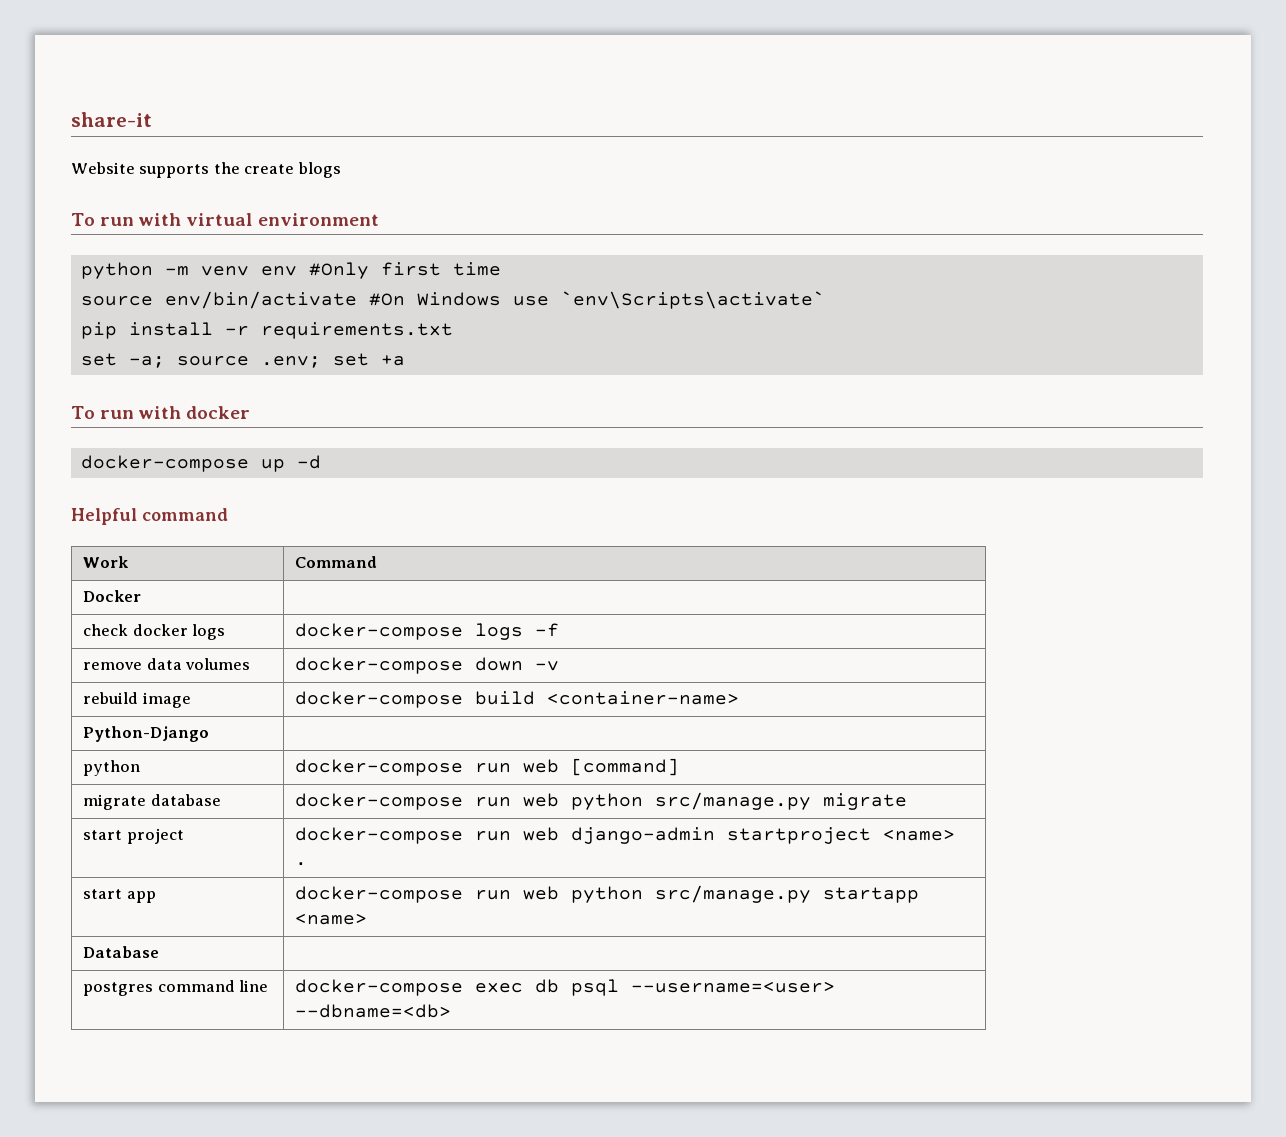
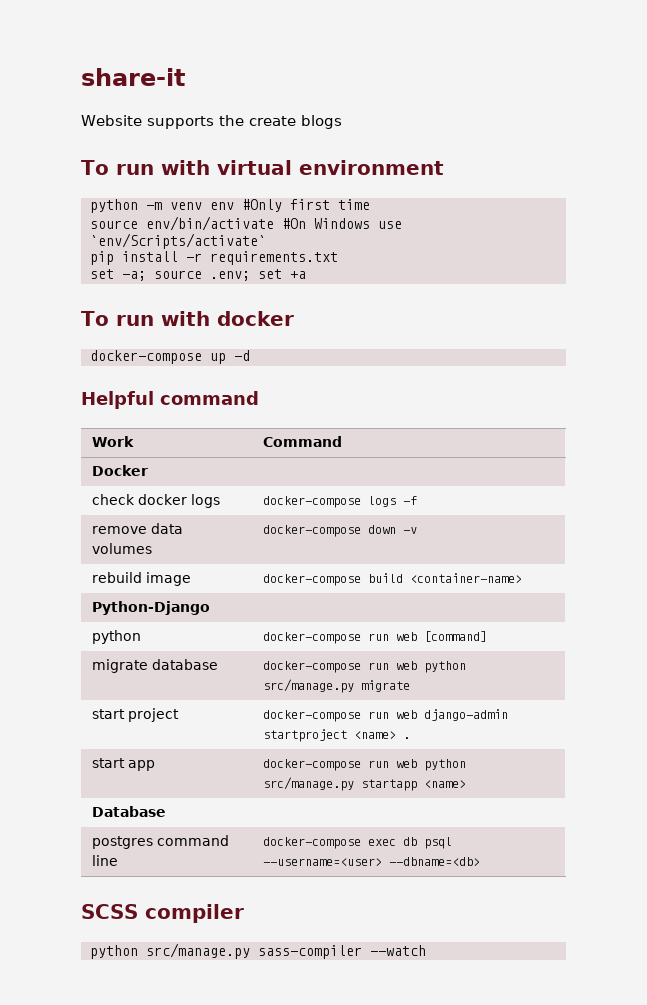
- source env/bin/activate #On Windows use `env\Scripts\activate`
+ source env/bin/activate #On Windows use `env/Scripts/activate`
+ SCSS compiler
+ python src/manage.py sass-compiler --watch

